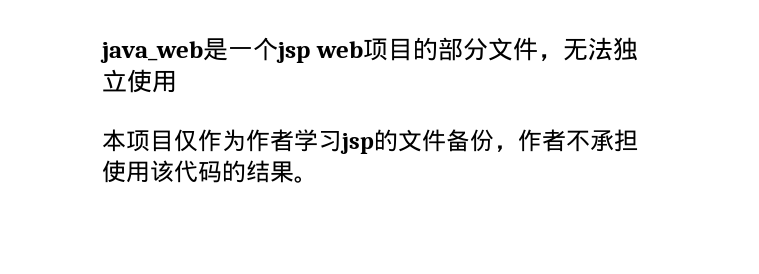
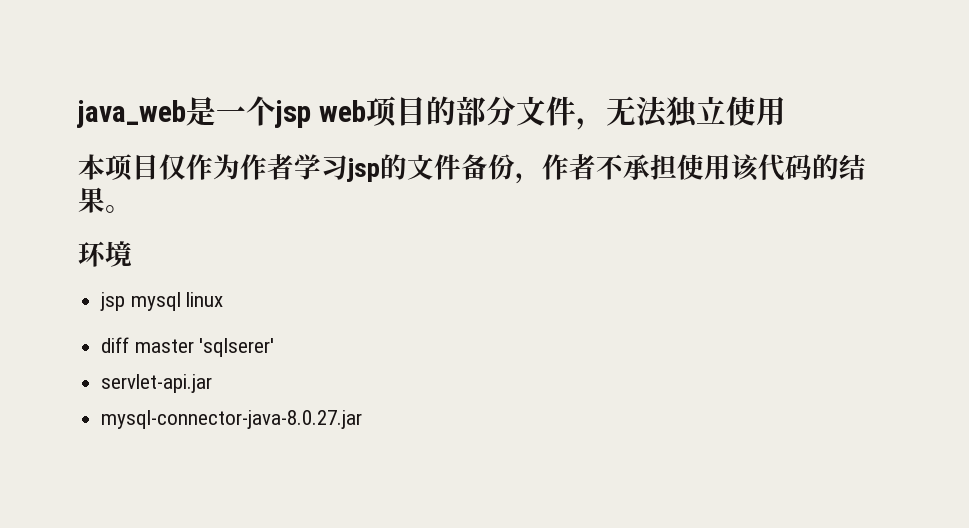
+ 环境
+ jsp mysql linux
+ diff master 'sqlserer'
+ servlet-api.jar
+ mysql-connector-java-8.0.27.jar

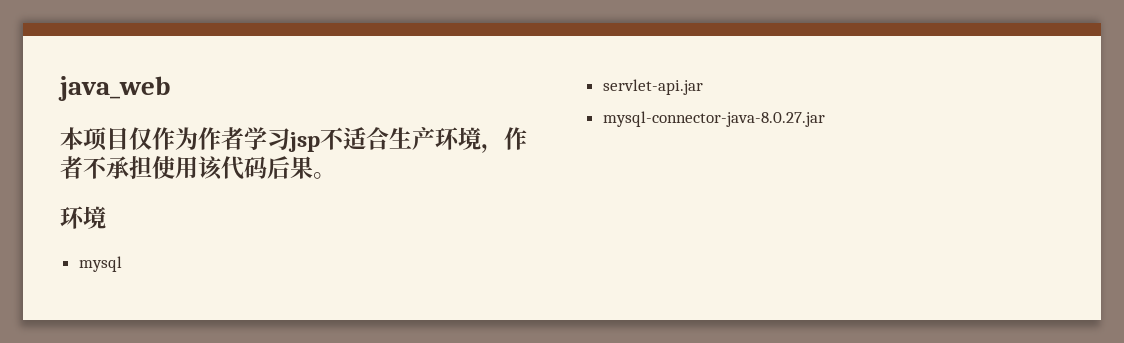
- java_web是一个jsp web项目的部分文件，无法独立使用
+ java_web
- 本项目仅作为作者学习jsp的文件备份，作者不承担使用该代码的结果。
+ 本项目仅作为作者学习jsp不适合生产环境，作者不承担使用该代码后果。
- jsp mysql linux
- diff master 'sqlserer'
+ mysql

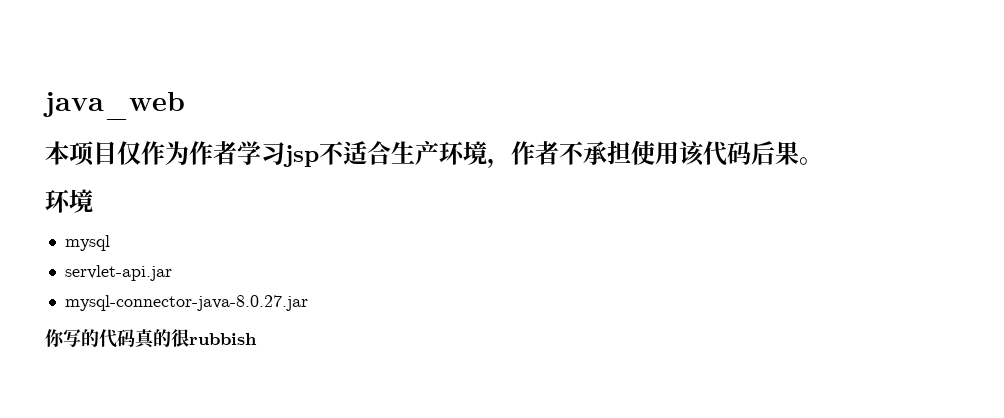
+ 你写的代码真的很rubbish

